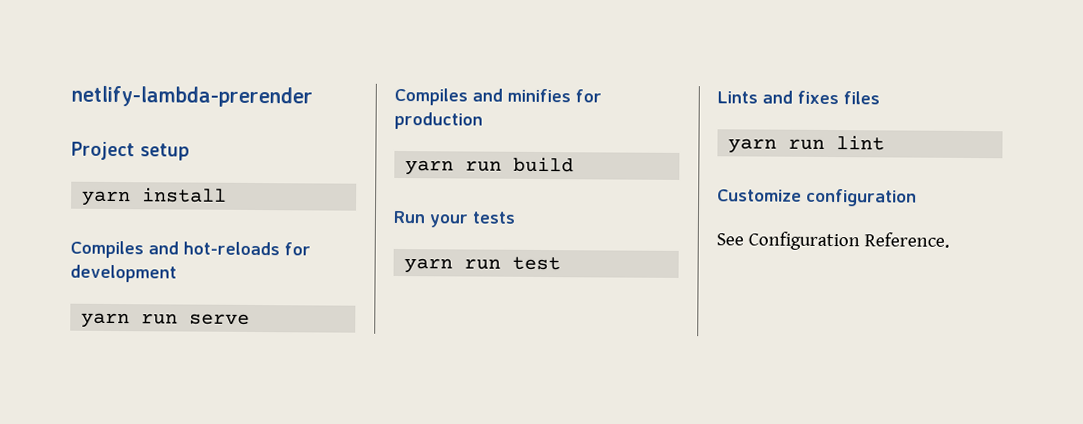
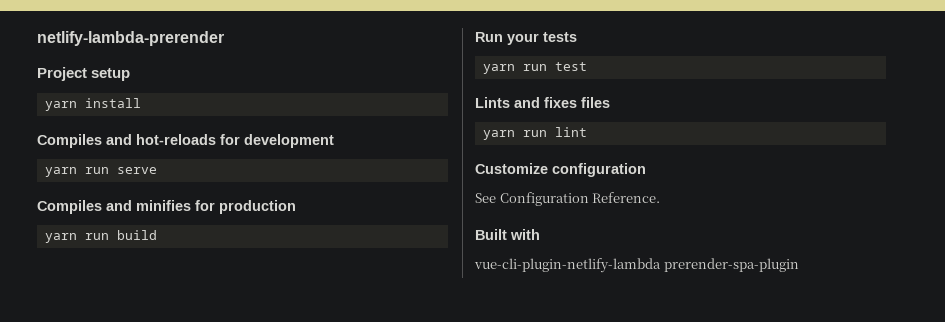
+ Built with
+ vue-cli-plugin-netlify-lambda prerender-spa-plugin

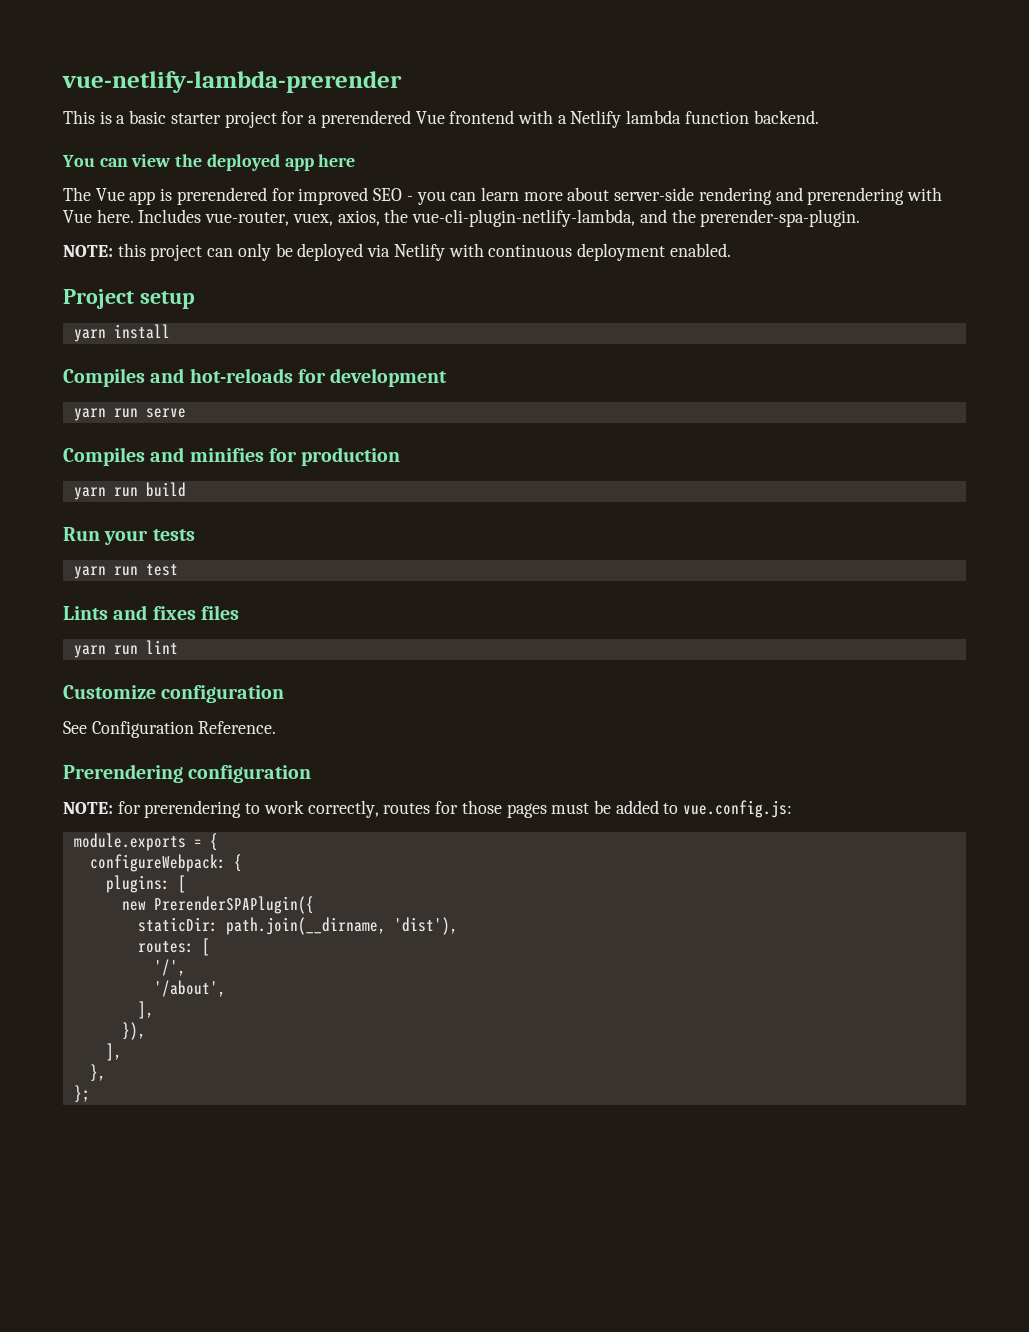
- netlify-lambda-prerender
+ vue-netlify-lambda-prerender
+ This is a basic starter project for a prerendered Vue frontend with a Netlify lambda function backend.
+ You can view the deployed app here
+ The Vue app is prerendered for improved SEO - you can learn more about server-side rendering and prerendering with Vue here. Includes vue-router, vuex, axios, the vue-cli-plugin-netlify-lambda, and the prerender-spa-plugin.
+ NOTE: this project can only be deployed via Netlify with continuous deployment enabled.
- Built with
- vue-cli-plugin-netlify-lambda prerender-spa-plugin
+ Prerendering configuration
+ NOTE: for prerendering to work correctly, routes for those pages must be added to vue.config.js:
+ module.exports = {
+ configureWebpack: {
+ plugins: [
+ new PrerenderSPAPlugin({
+ staticDir: path.join(__dirname, 'dist'),
+ routes: [
+ '/',
+ '/about',
+ ],
+ }),
+ ],
+ },
+ };

